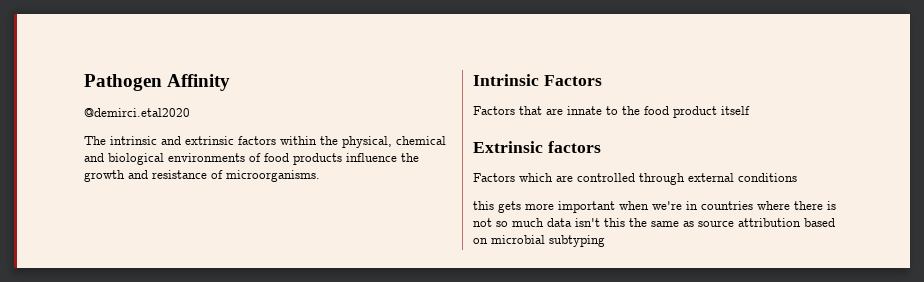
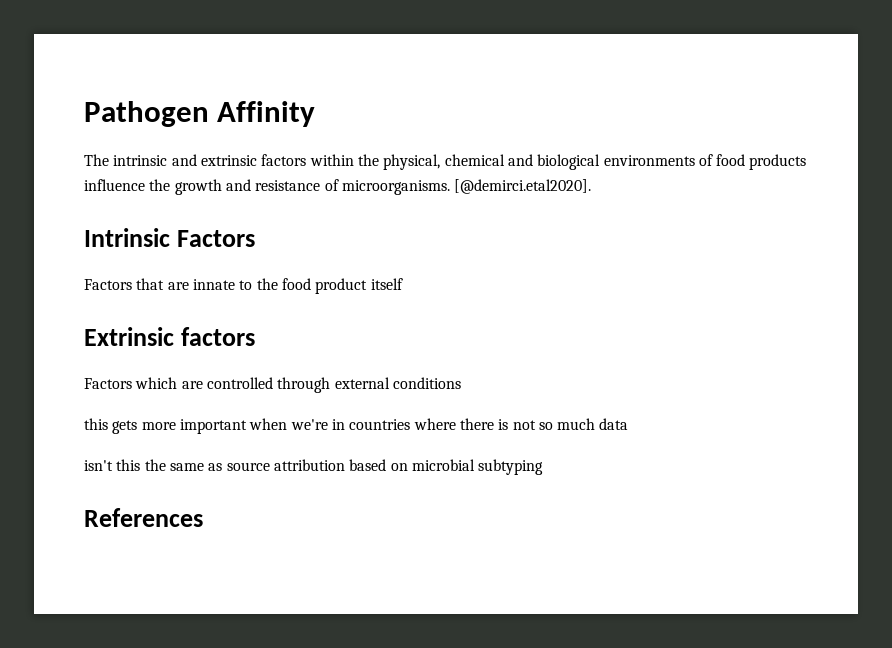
- @demirci.etal2020
+ [@demirci.etal2020].
- this gets more important when we're in countries where there is not so much data isn't this the same as source attribution based on microbial subtyping
+ this gets more important when we're in countries where there is not so much data
+ isn't this the same as source attribution based on microbial subtyping
+ References

